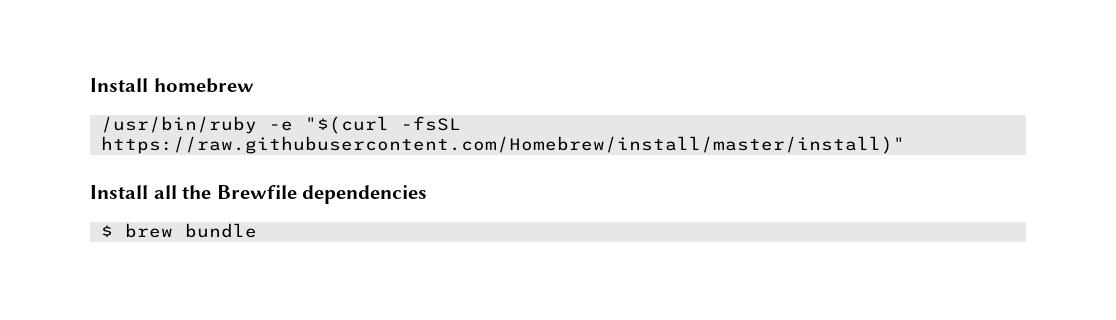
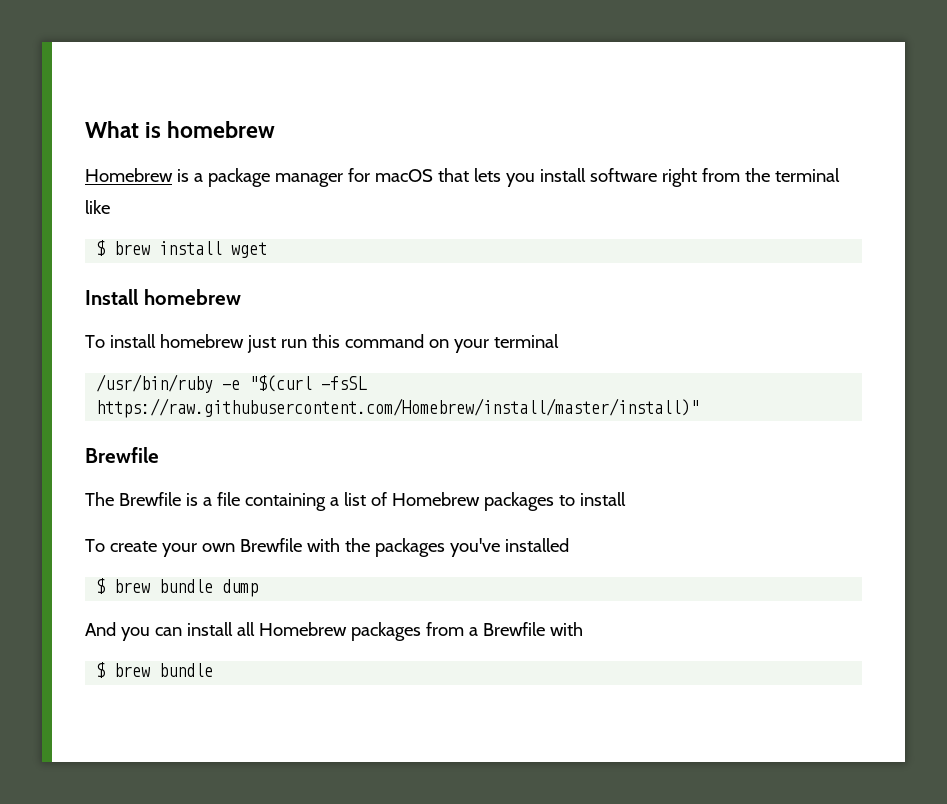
+ What is homebrew
+ Homebrew is a package manager for macOS that lets you install software right from the terminal like
+ $ brew install wget
  Install homebrew
+ To install homebrew just run this command on your terminal
  /usr/bin/ruby -e "$(curl -fsSL https://raw.githubusercontent.com/Homebrew/install/master/install)"
- Install all the Brewfile dependencies
+ Brewfile
+ The Brewfile is a file containing a list of Homebrew packages to install
+ To create your own Brewfile with the packages you've installed
+ $ brew bundle dump
+ And you can install all Homebrew packages from a Brewfile with

